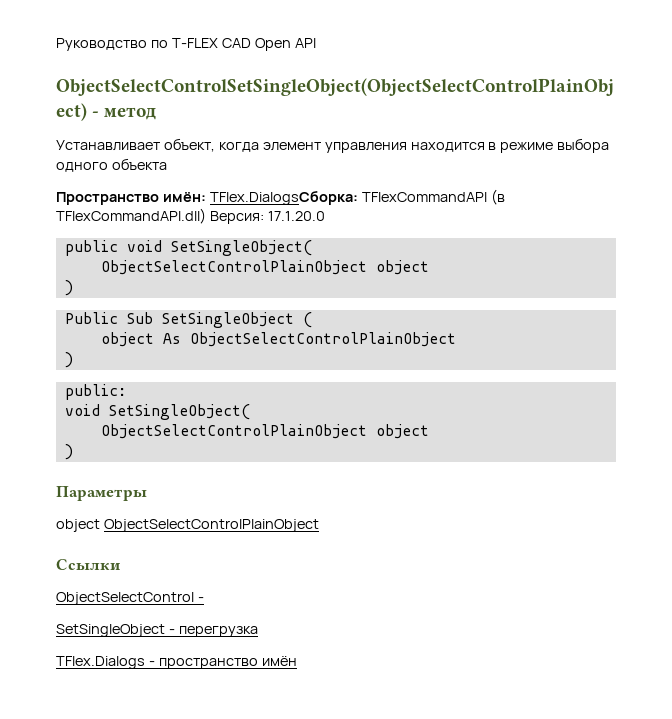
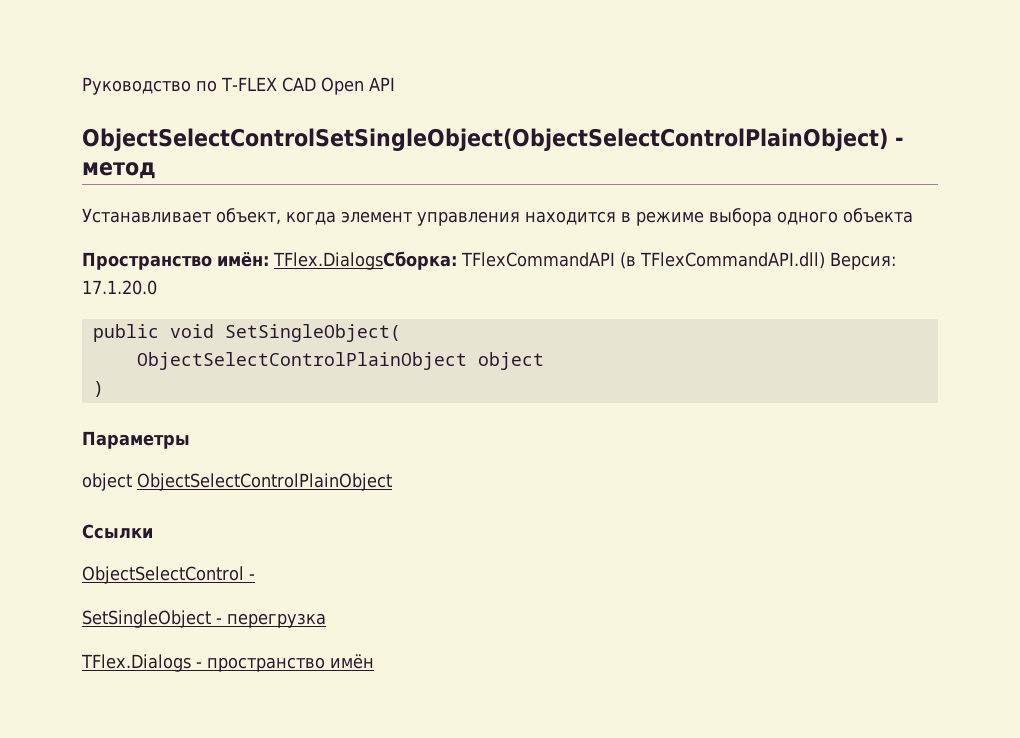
- Public Sub SetSingleObject (
- object As ObjectSelectControlPlainObject
- )
- public:
- void SetSingleObject(
- ObjectSelectControlPlainObject object
- )

